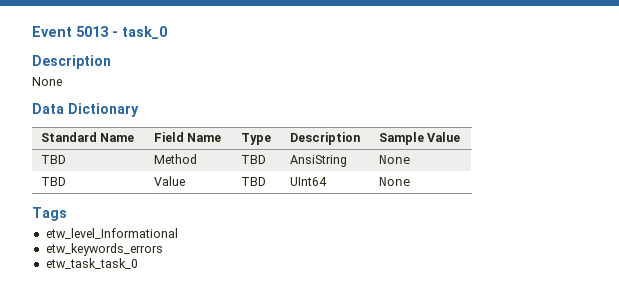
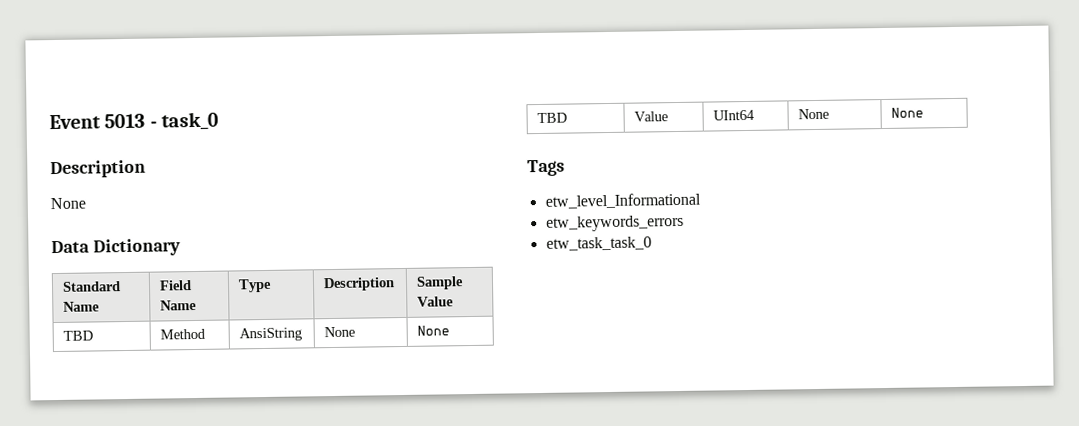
- TBD | Method | TBD | AnsiString | None
+ TBD | Method | AnsiString | None | None
- TBD | Value | TBD | UInt64 | None
+ TBD | Value | UInt64 | None | None

